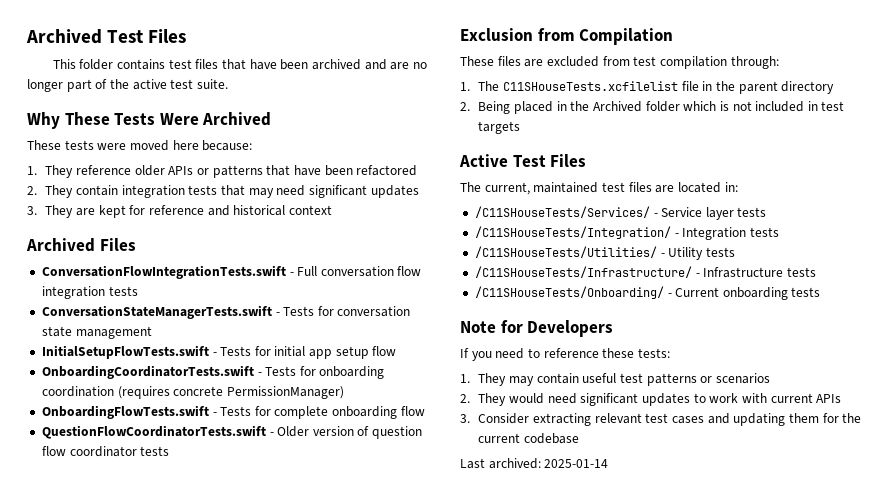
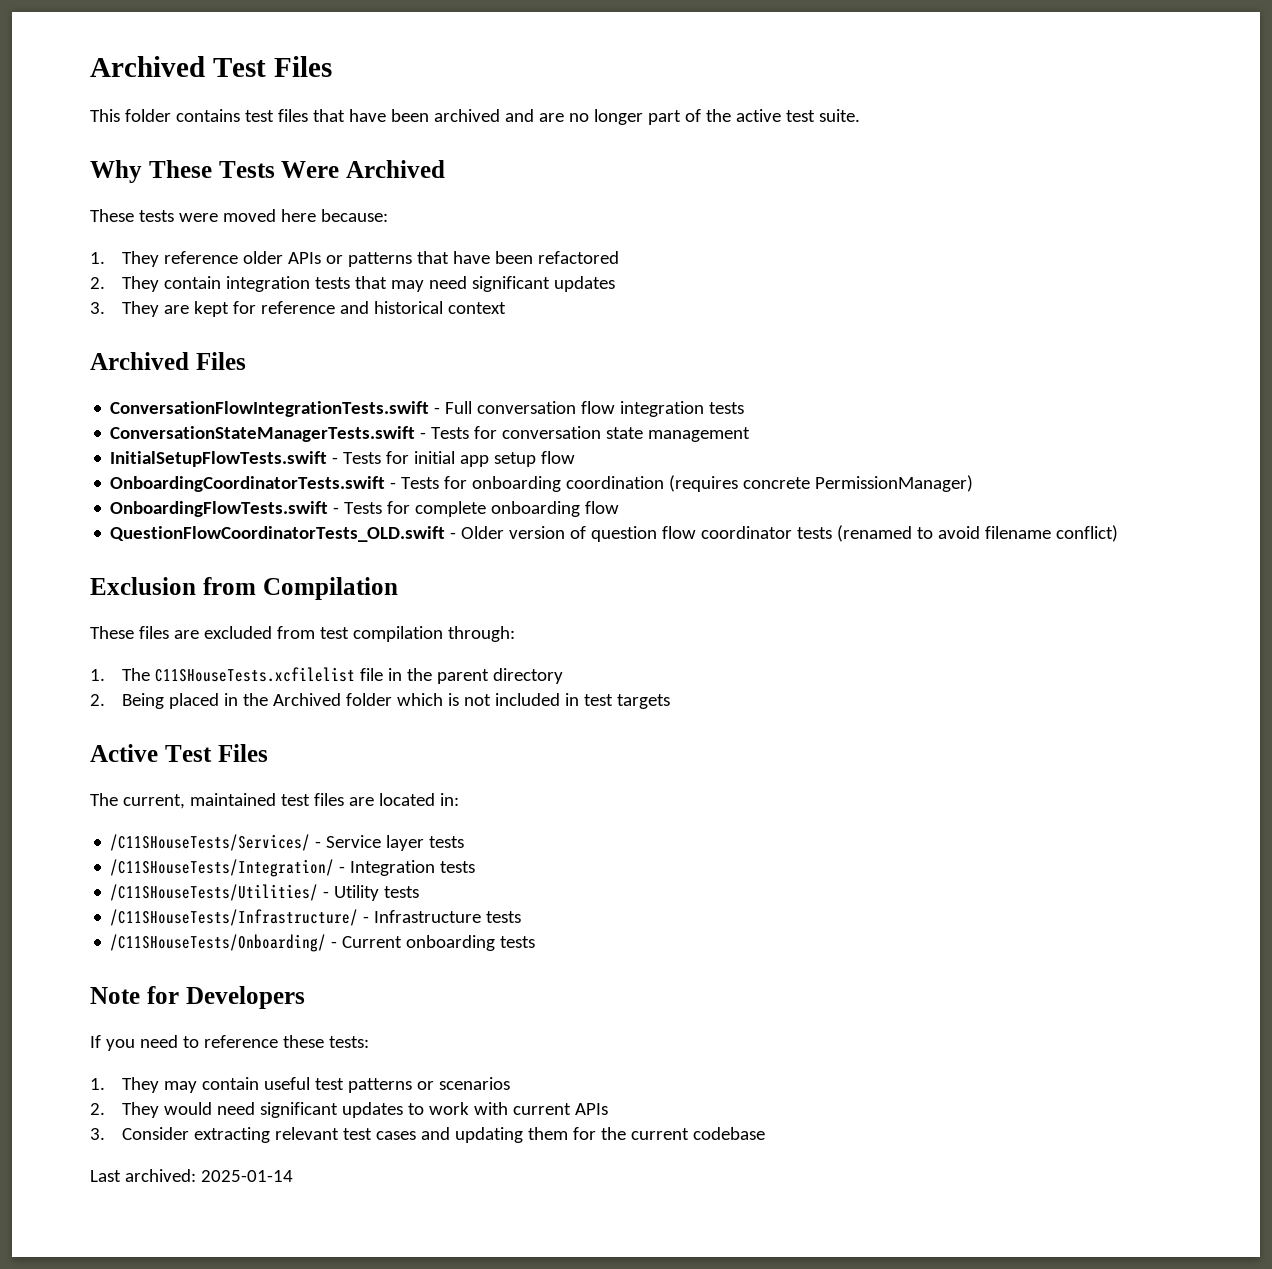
- QuestionFlowCoordinatorTests.swift - Older version of question flow coordinator tests
+ QuestionFlowCoordinatorTests_OLD.swift - Older version of question flow coordinator tests (renamed to avoid filename conflict)

